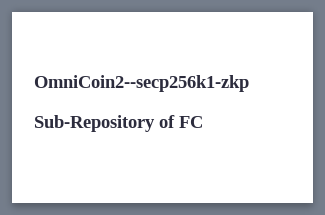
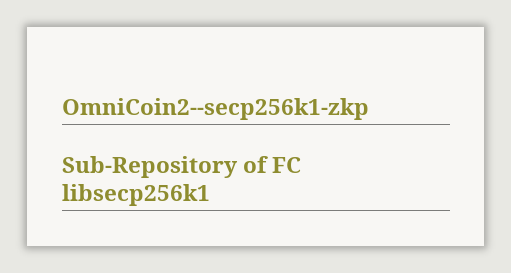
- Sub-Repository of FC
+ Sub-Repository of FC libsecp256k1

